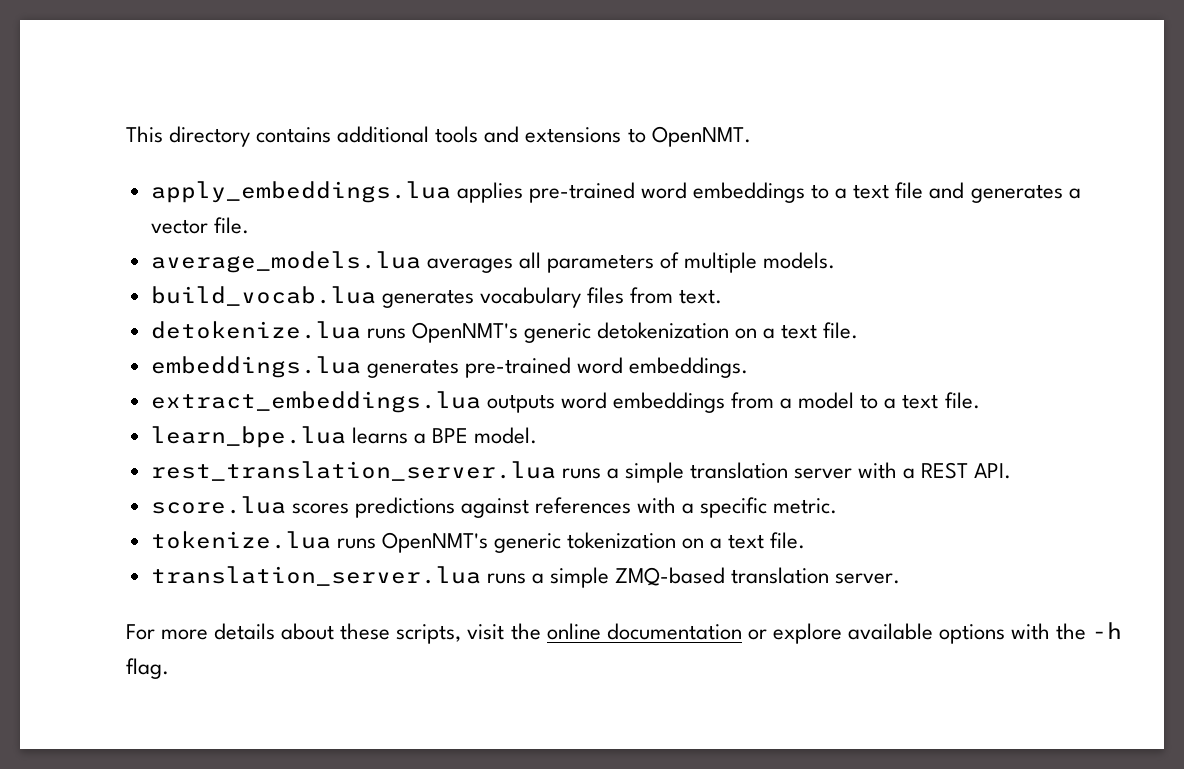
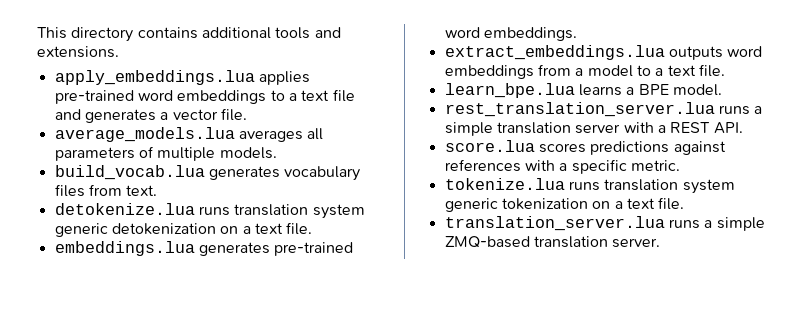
- This directory contains additional tools and extensions to OpenNMT.
+ This directory contains additional tools and extensions.
- detokenize.lua runs OpenNMT's generic detokenization on a text file.
+ detokenize.lua runs translation system generic detokenization on a text file.
- tokenize.lua runs OpenNMT's generic tokenization on a text file.
+ tokenize.lua runs translation system generic tokenization on a text file.
- For more details about these scripts, visit the online documentation or explore available options with the -h flag.

